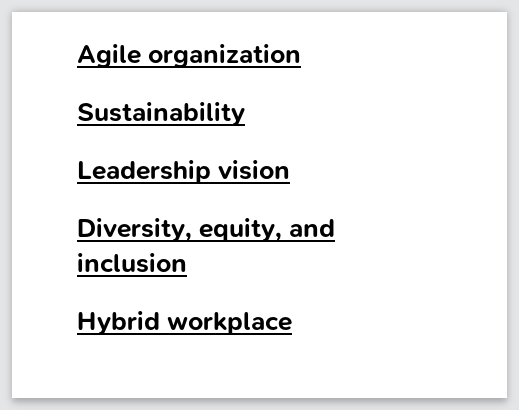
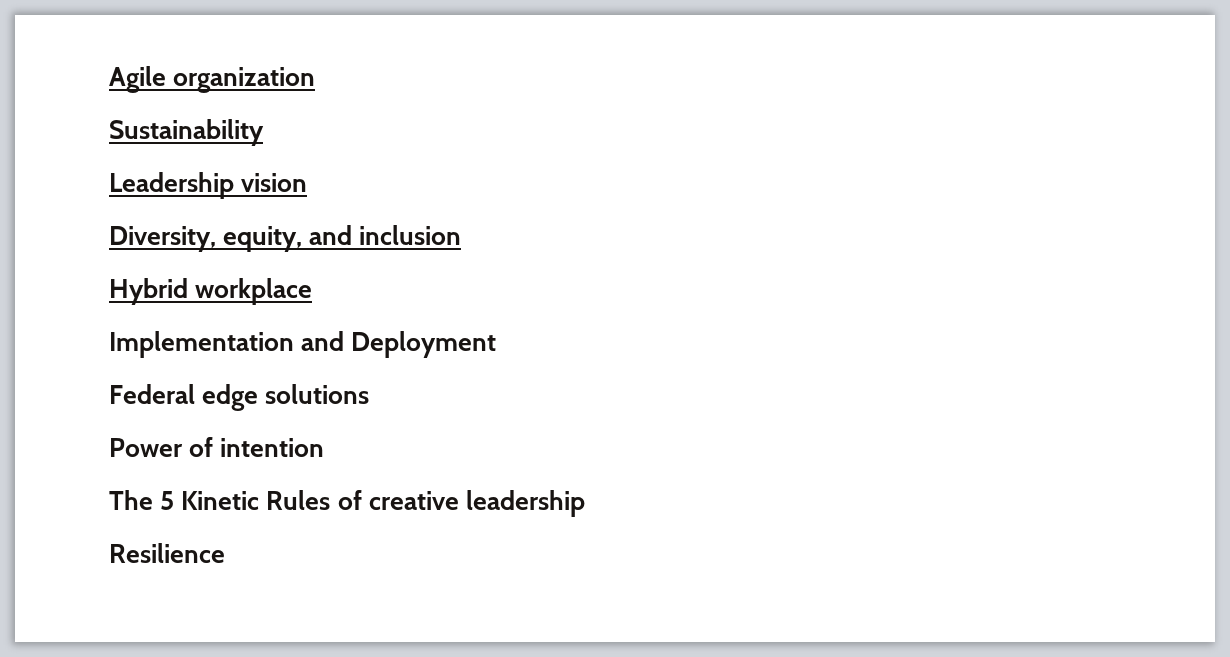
+ Implementation and Deployment
+ Federal edge solutions
+ Power of intention
+ The 5 Kinetic Rules of creative leadership
+ Resilience

